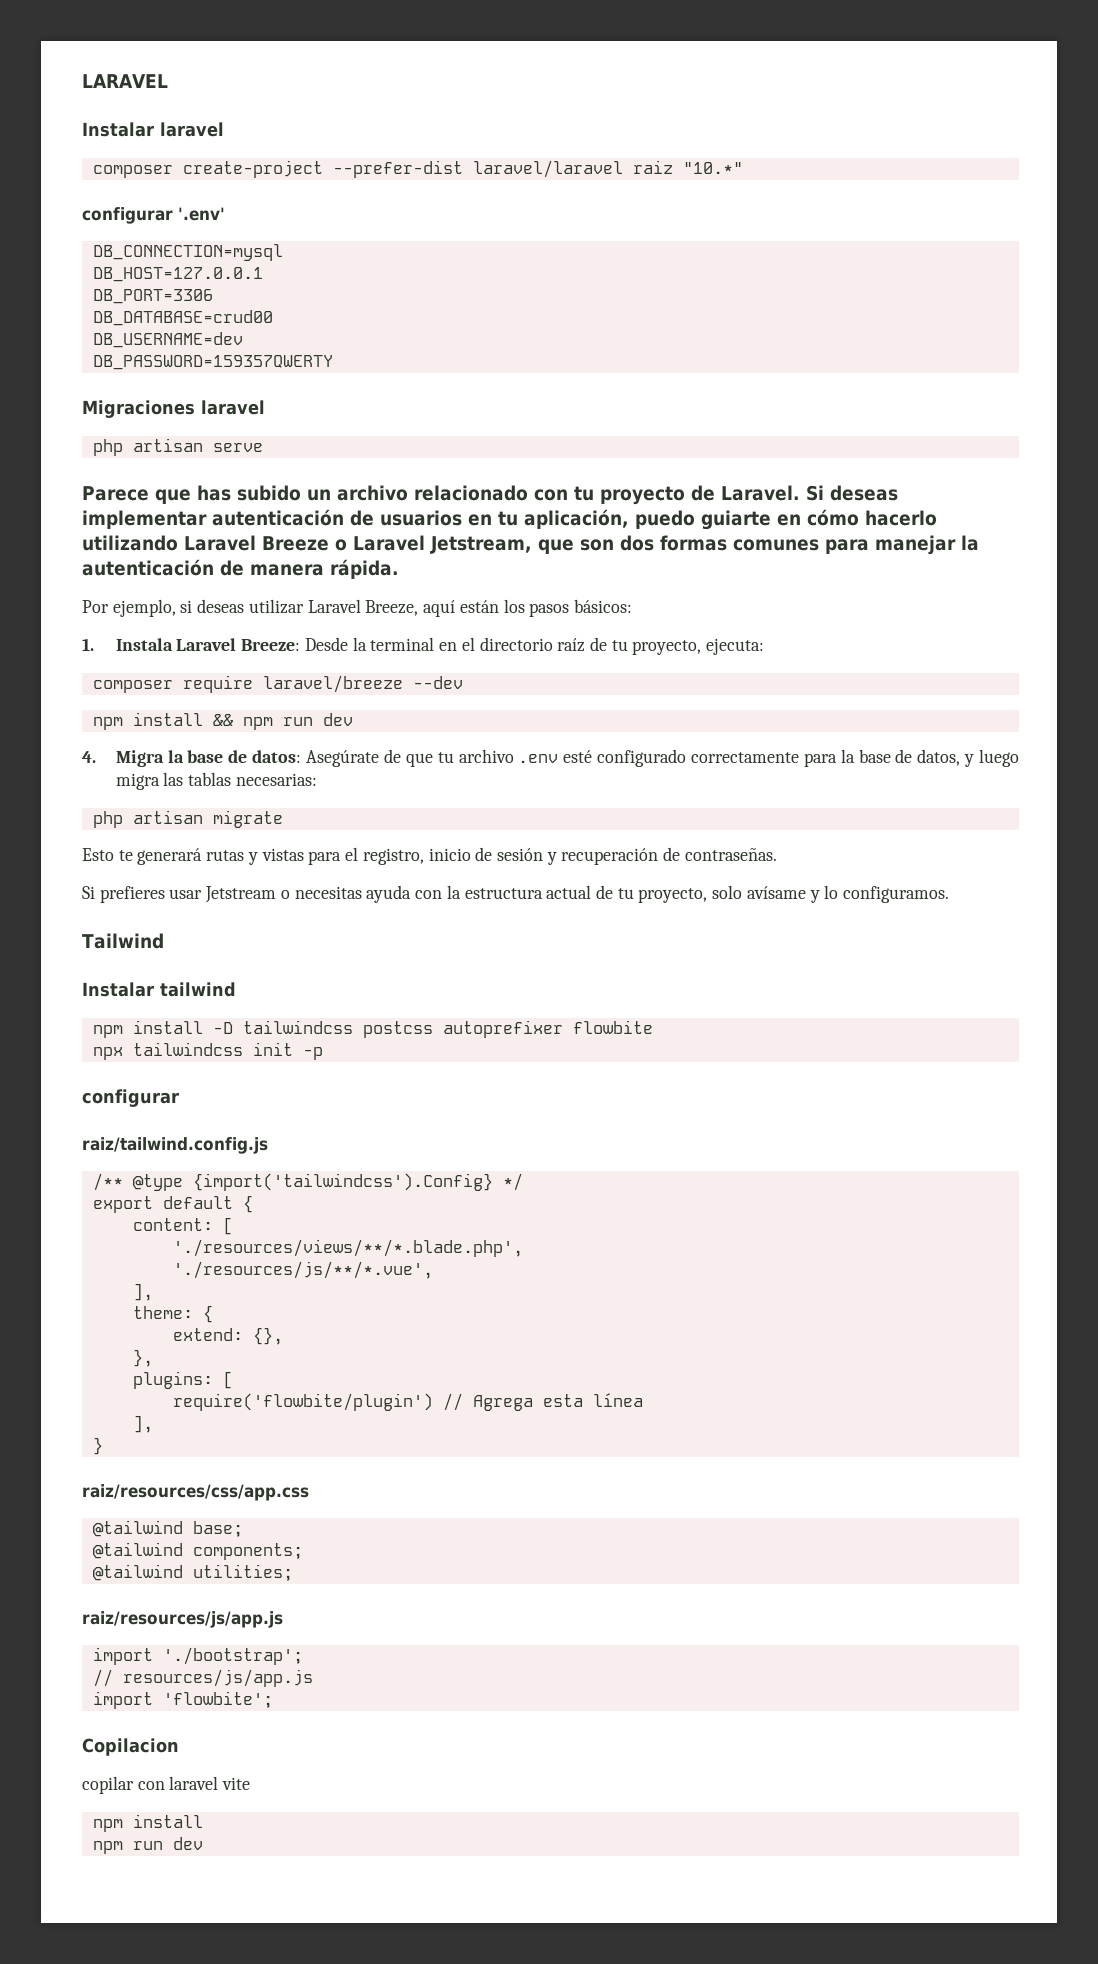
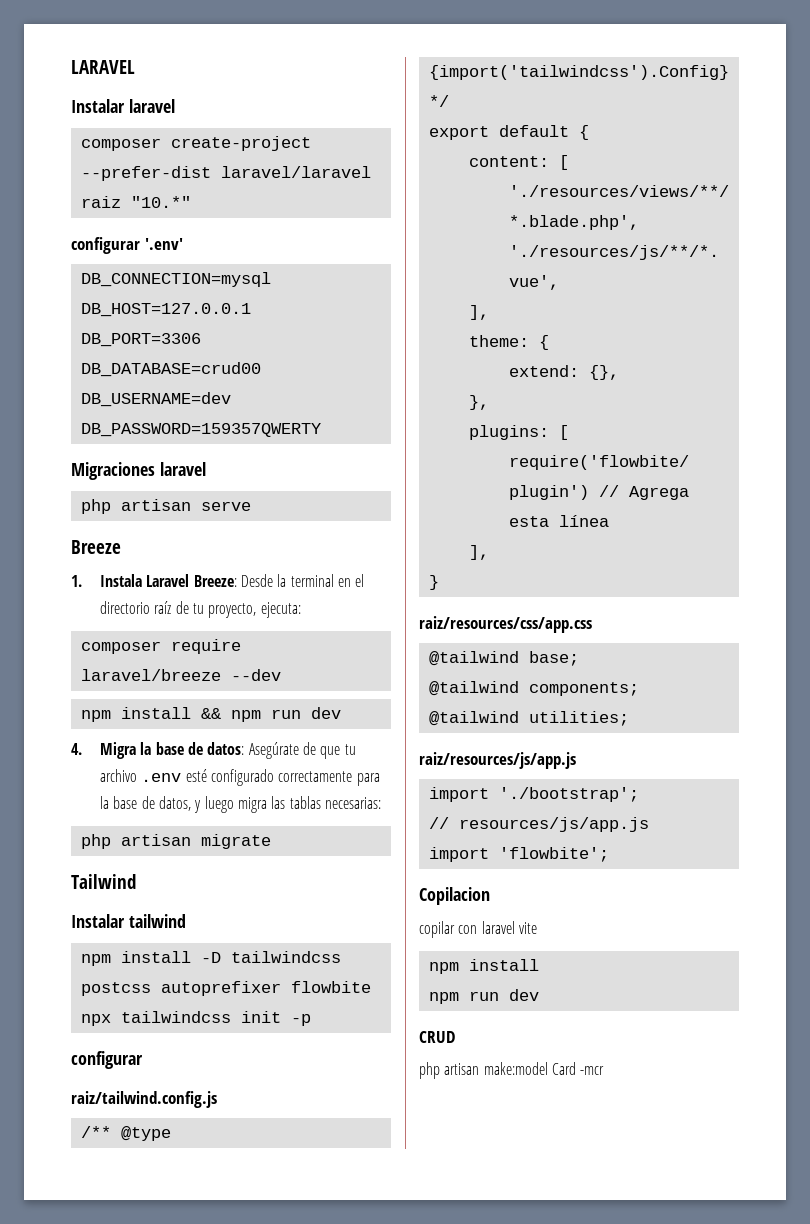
- Parece que has subido un archivo relacionado con tu proyecto de Laravel. Si deseas implementar autenticación de usuarios en tu aplicación, puedo guiarte en cómo hacerlo utilizando Laravel Breeze o Laravel Jetstream, que son dos formas comunes para manejar la autenticación de manera rápida.
- Por ejemplo, si deseas utilizar Laravel Breeze, aquí están los pasos básicos:
+ Breeze
- Esto te generará rutas y vistas para el registro, inicio de sesión y recuperación de contraseñas.
- Si prefieres usar Jetstream o necesitas ayuda con la estructura actual de tu proyecto, solo avísame y lo configuramos.
+ CRUD
+ php artisan make:model Card -mcr

